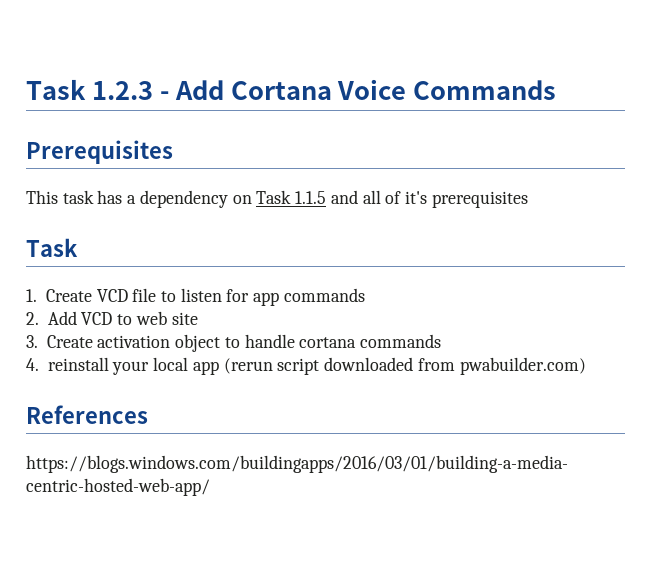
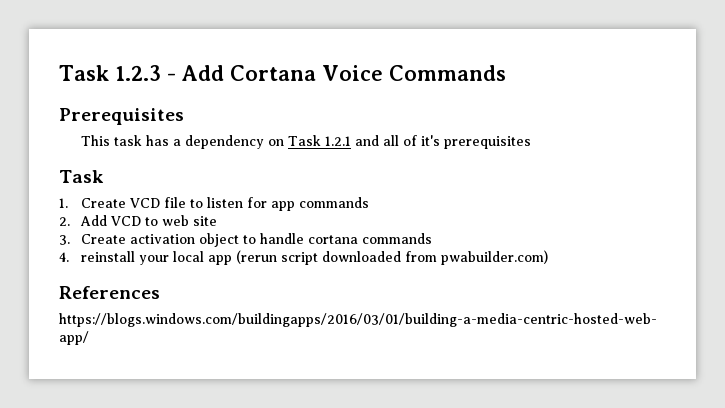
- This task has a dependency on Task 1.1.5 and all of it's prerequisites
+ This task has a dependency on Task 1.2.1 and all of it's prerequisites

